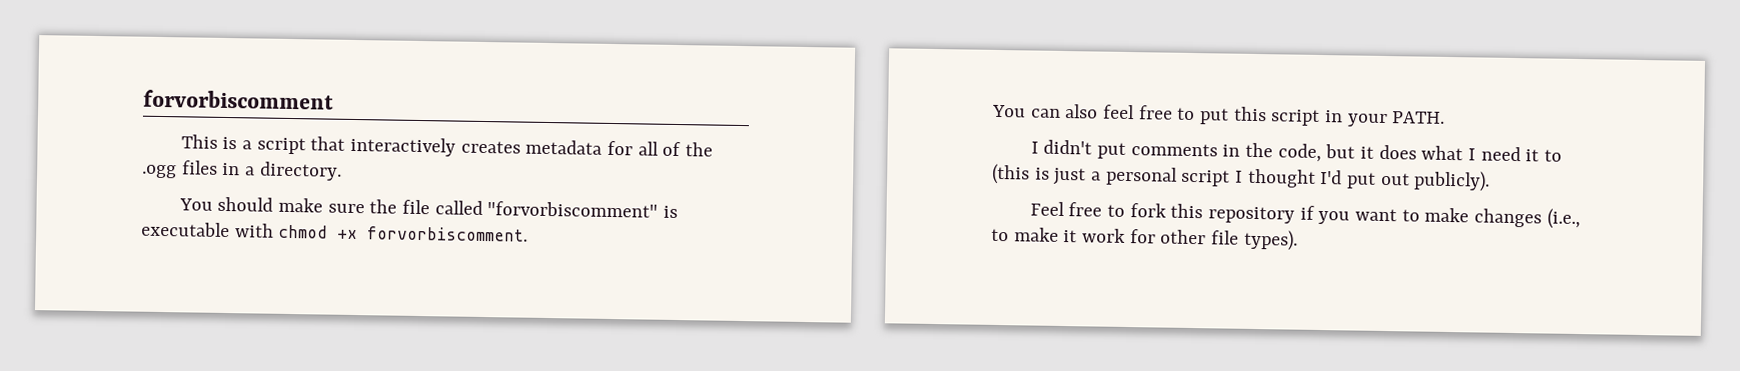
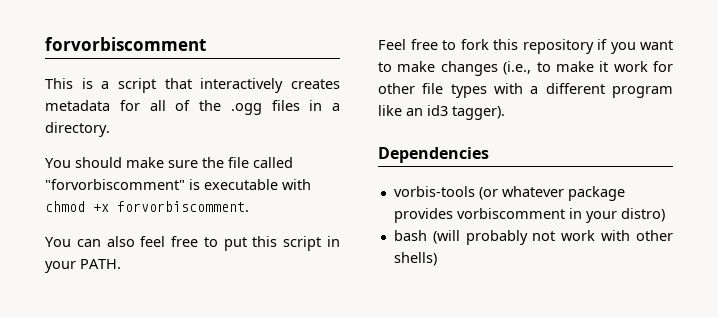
- I didn't put comments in the code, but it does what I need it to (this is just a personal script I thought I'd put out publicly).
- Feel free to fork this repository if you want to make changes (i.e., to make it work for other file types).
+ Feel free to fork this repository if you want to make changes (i.e., to make it work for other file types with a different program like an id3 tagger).
+ Dependencies
+ vorbis-tools (or whatever package provides vorbiscomment in your distro)
+ bash (will probably not work with other shells)

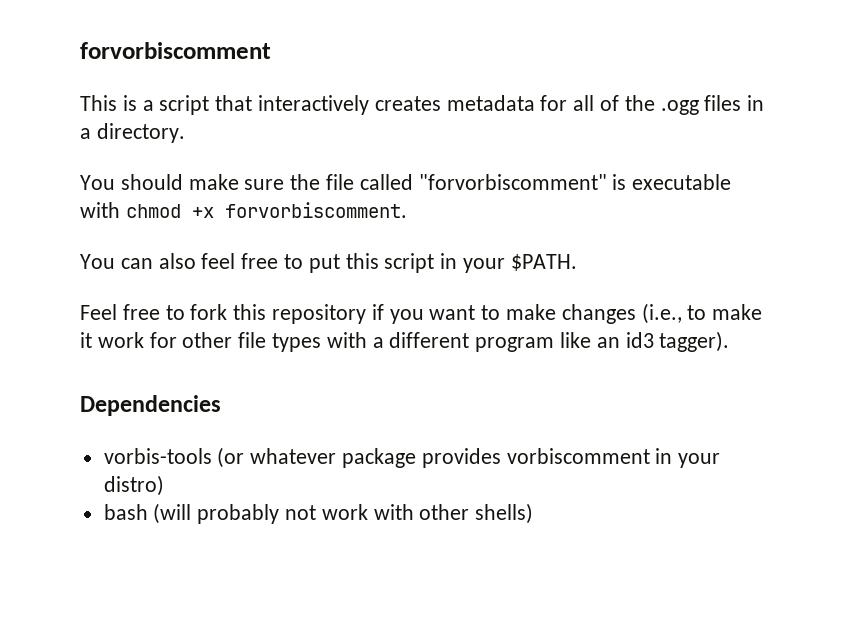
- You can also feel free to put this script in your PATH.
+ You can also feel free to put this script in your $PATH.

